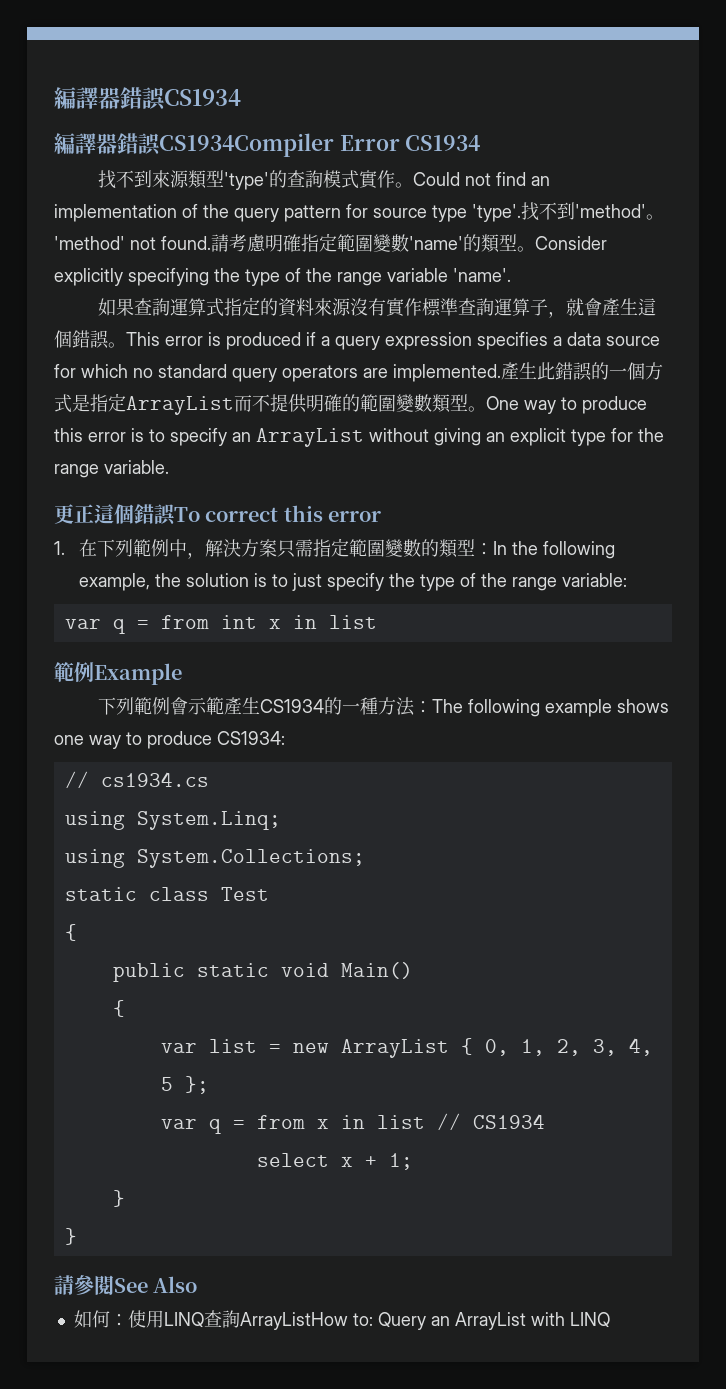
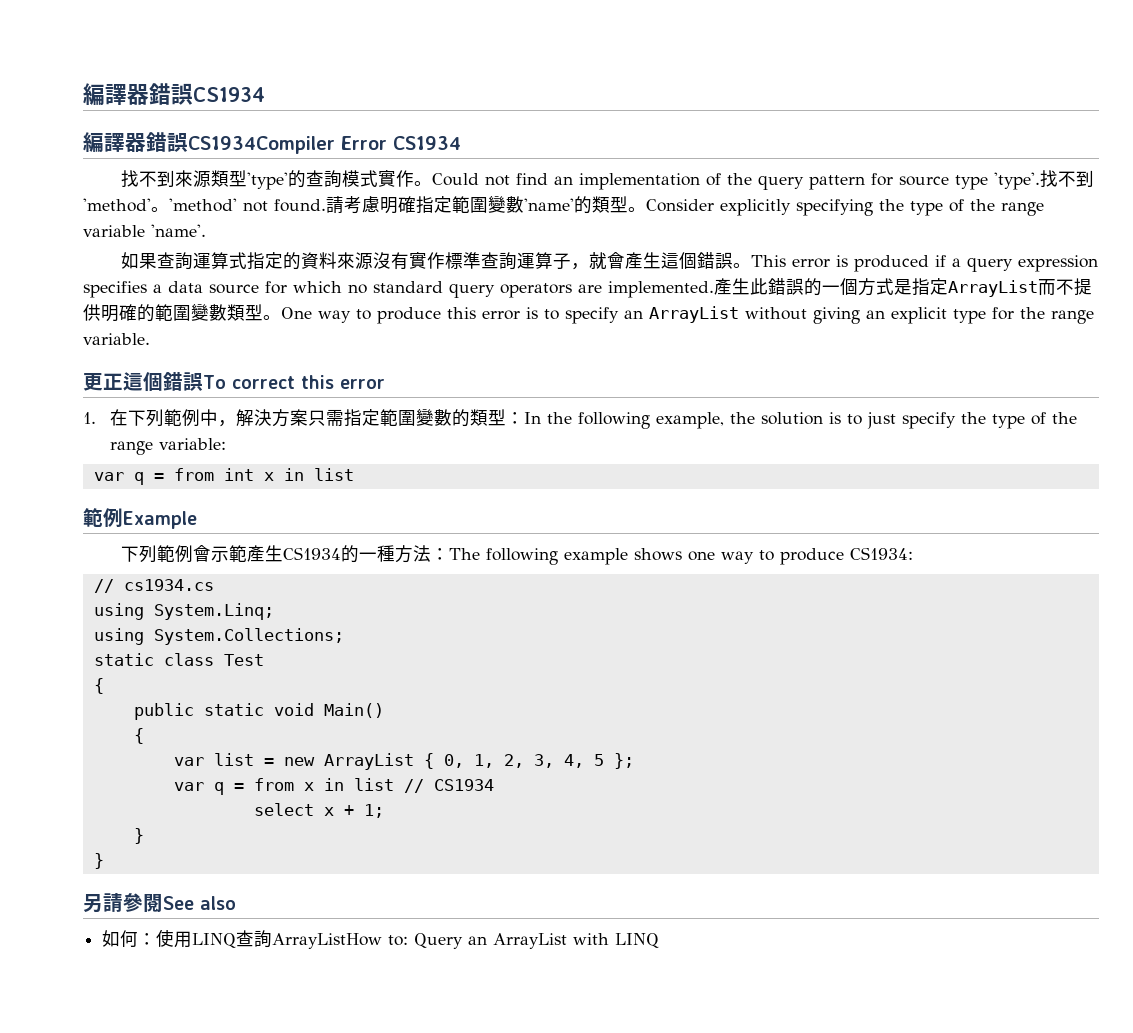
- 請參閱See Also
+ 另請參閱See also

